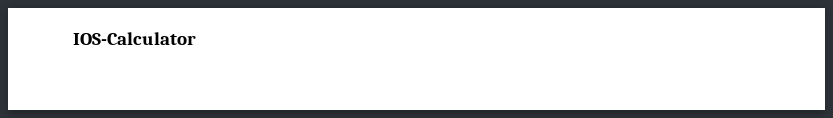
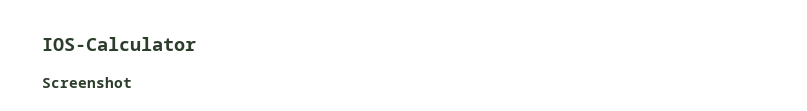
+ Screenshot

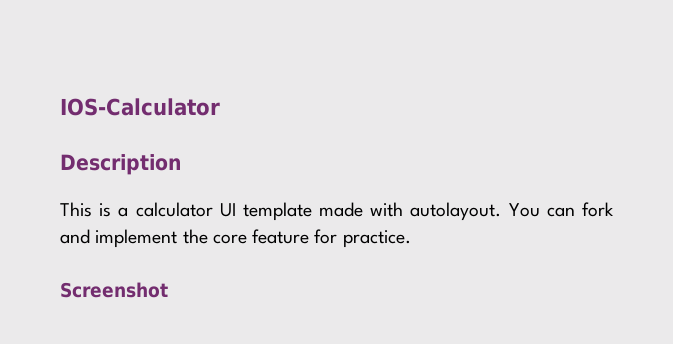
+ Description
+ This is a calculator UI template made with autolayout. You can fork and implement the core feature for practice.

